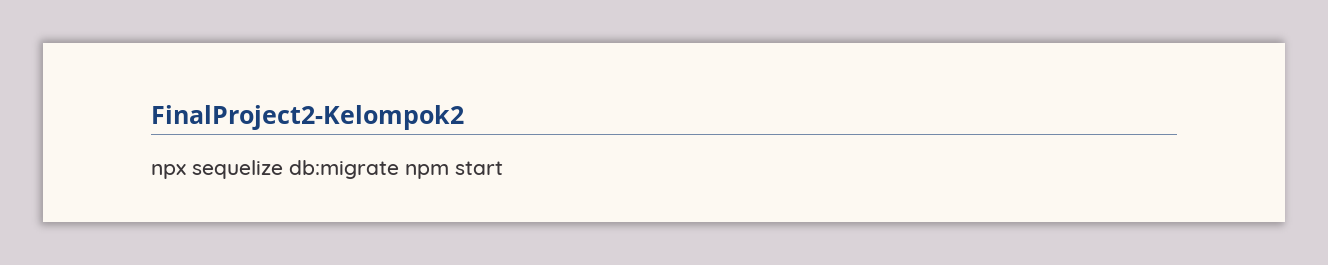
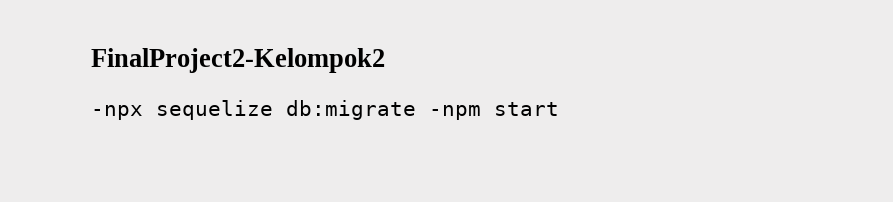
- npx sequelize db:migrate npm start
+ -npx sequelize db:migrate -npm start

